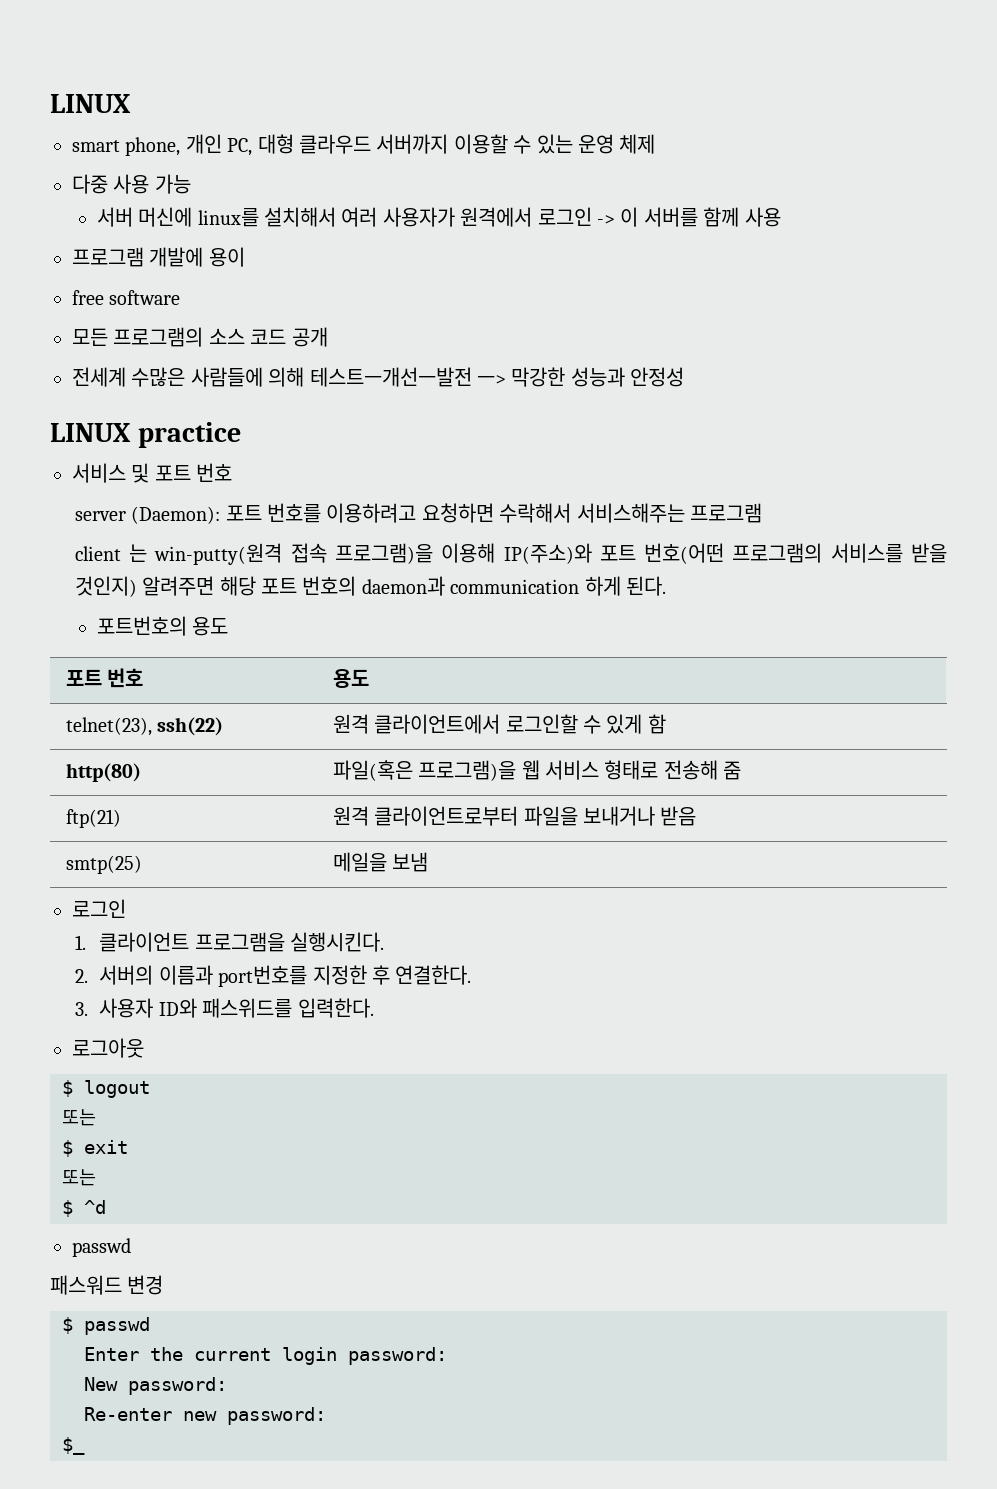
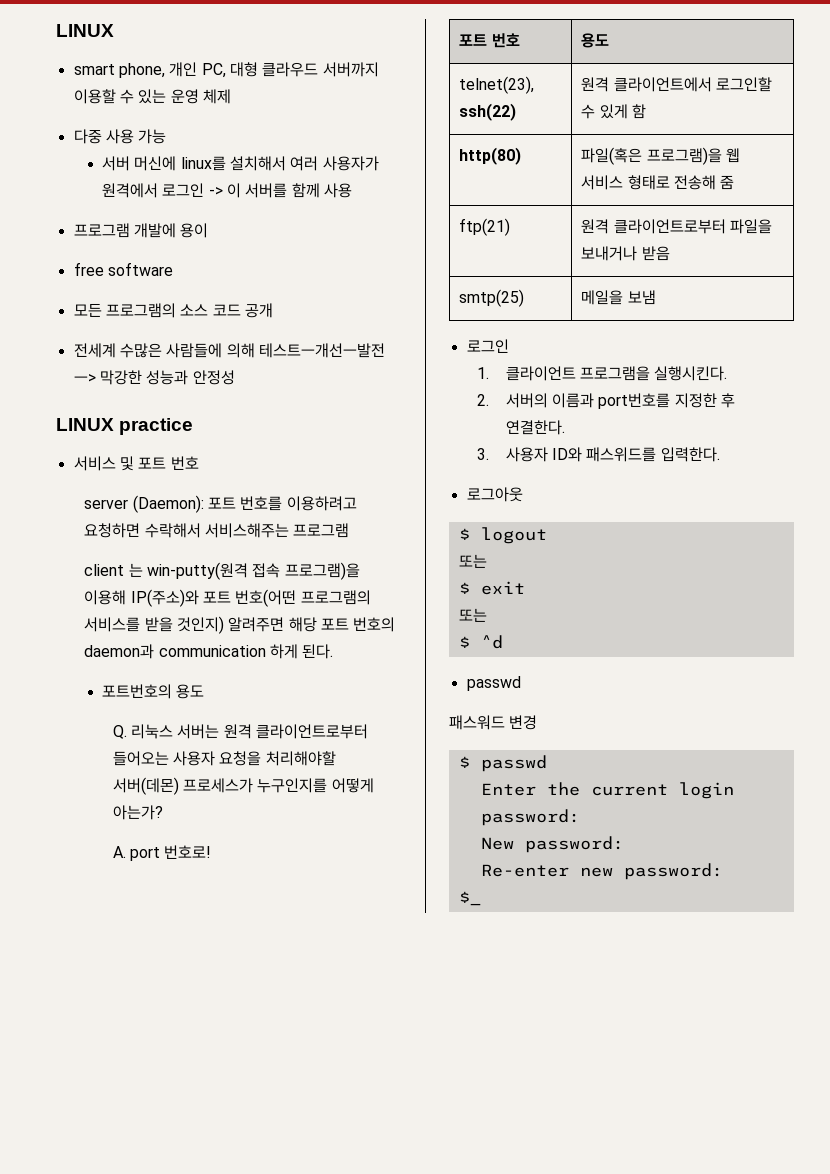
+ Q. 리눅스 서버는 원격 클라이언트로부터 들어오는 사용자 요청을 처리해야할 서버(데몬) 프로세스가 누구인지를 어떻게 아는가?
+ A. port 번호로!

